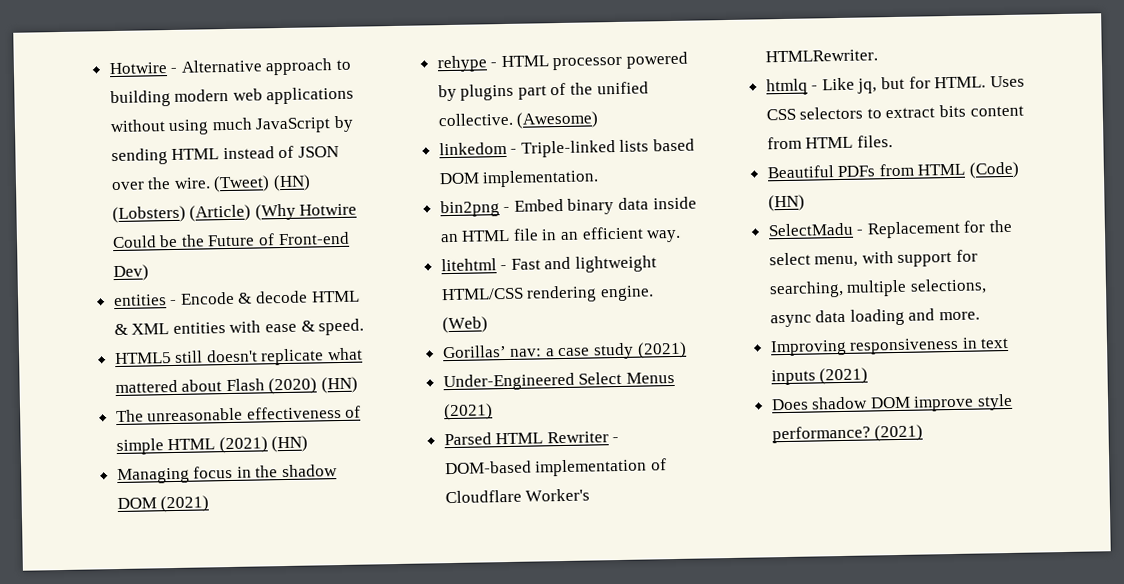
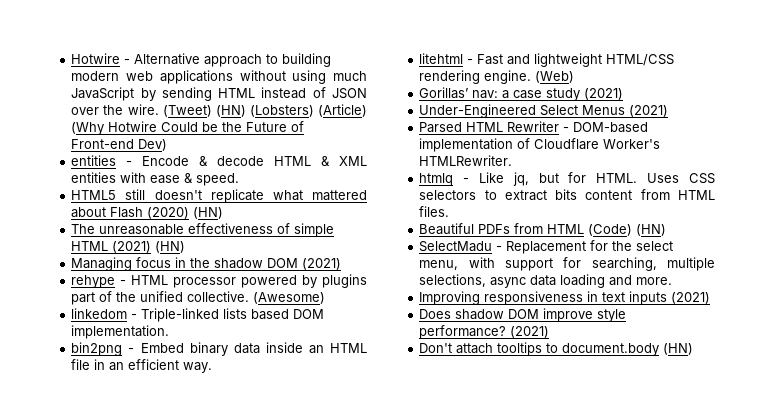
+ Don't attach tooltips to document.body (HN)

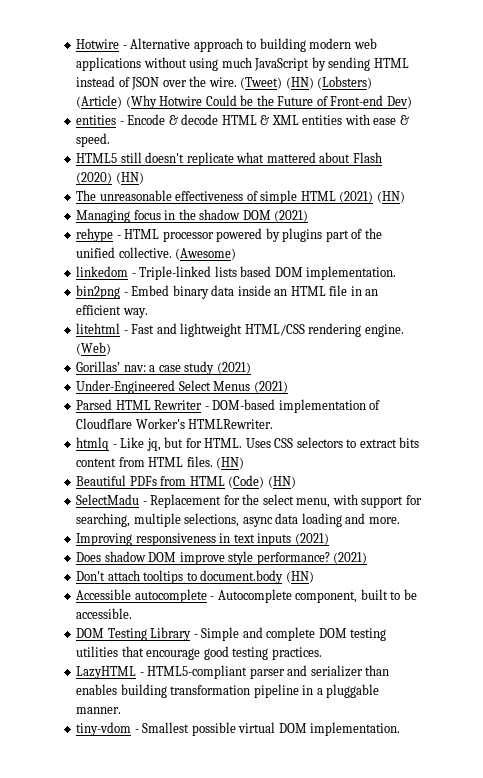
- Uses CSS selectors to extract bits content from HTML files.
+ Uses CSS selectors to extract bits content from HTML files. (HN)
+ Accessible autocomplete - Autocomplete component, built to be accessible.
+ DOM Testing Library - Simple and complete DOM testing utilities that encourage good testing practices.
+ LazyHTML - HTML5-compliant parser and serializer than enables building transformation pipeline in a pluggable manner.
+ tiny-vdom - Smallest possible virtual DOM implementation.

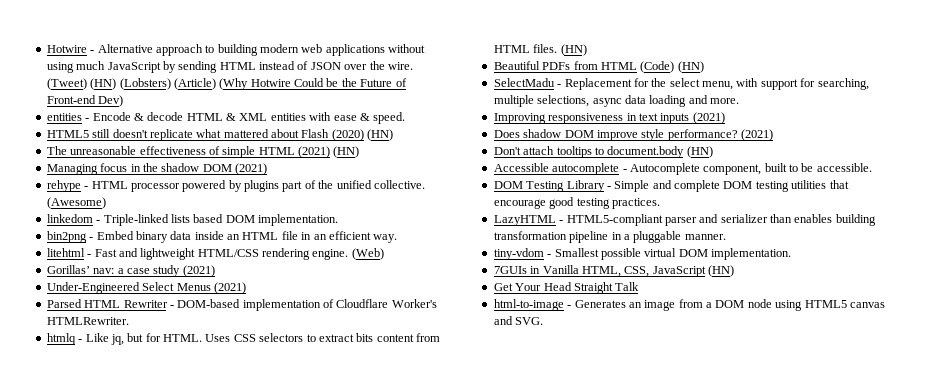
+ 7GUIs in Vanilla HTML, CSS, JavaScript (HN)
+ Get Your Head Straight Talk
+ html-to-image - Generates an image from a DOM node using HTML5 canvas and SVG.

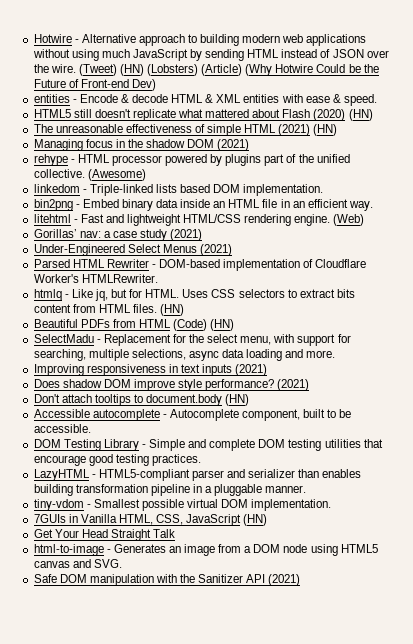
+ Safe DOM manipulation with the Sanitizer API (2021)

